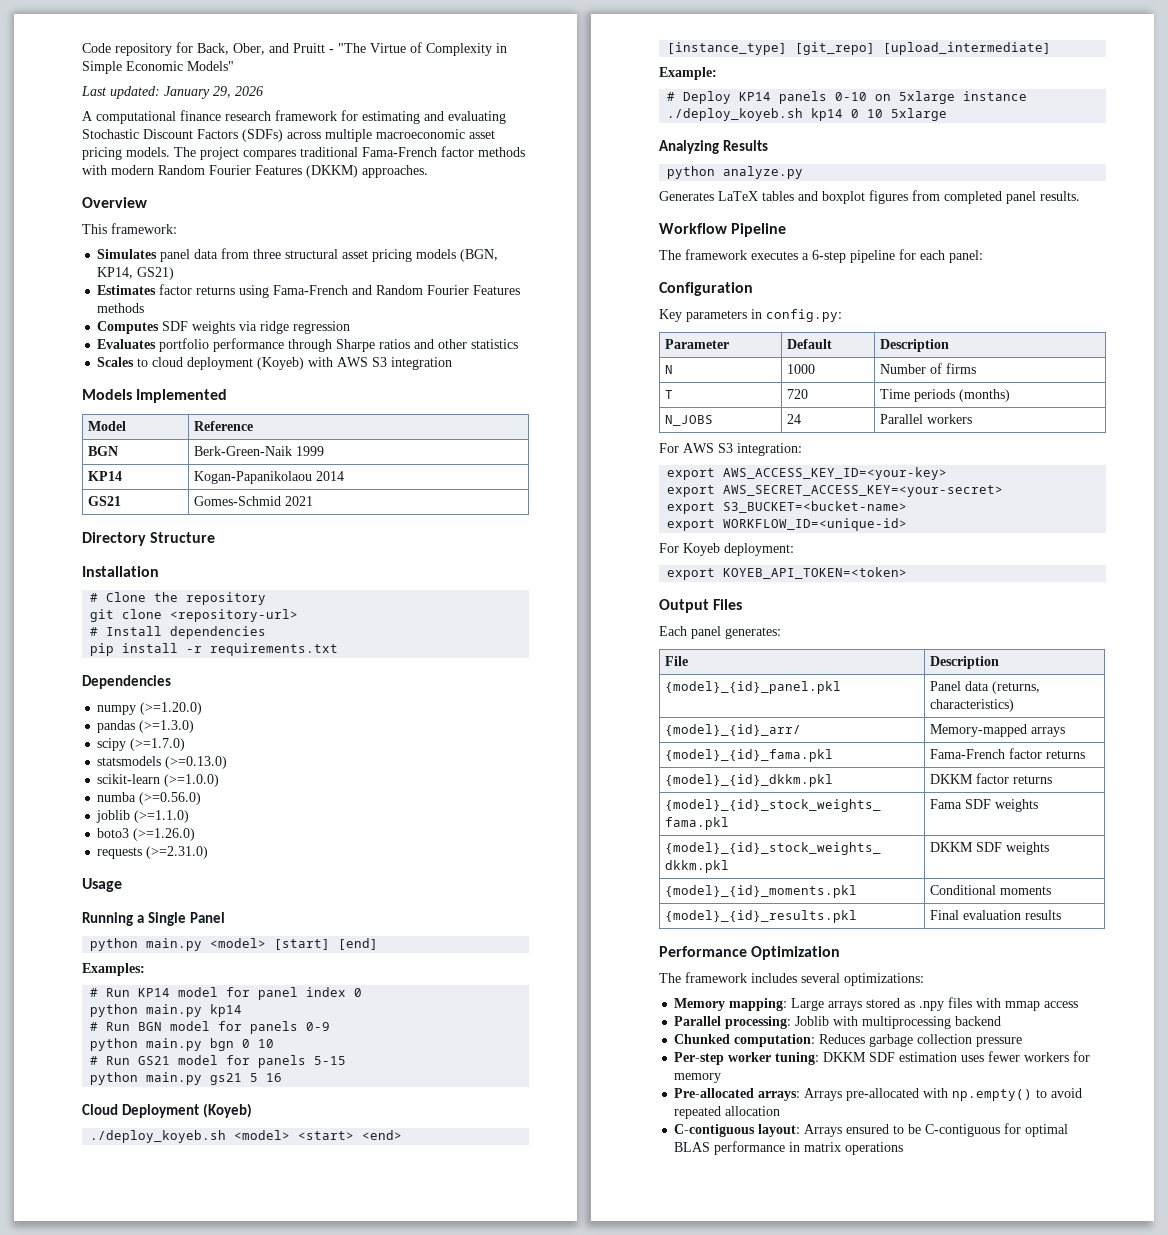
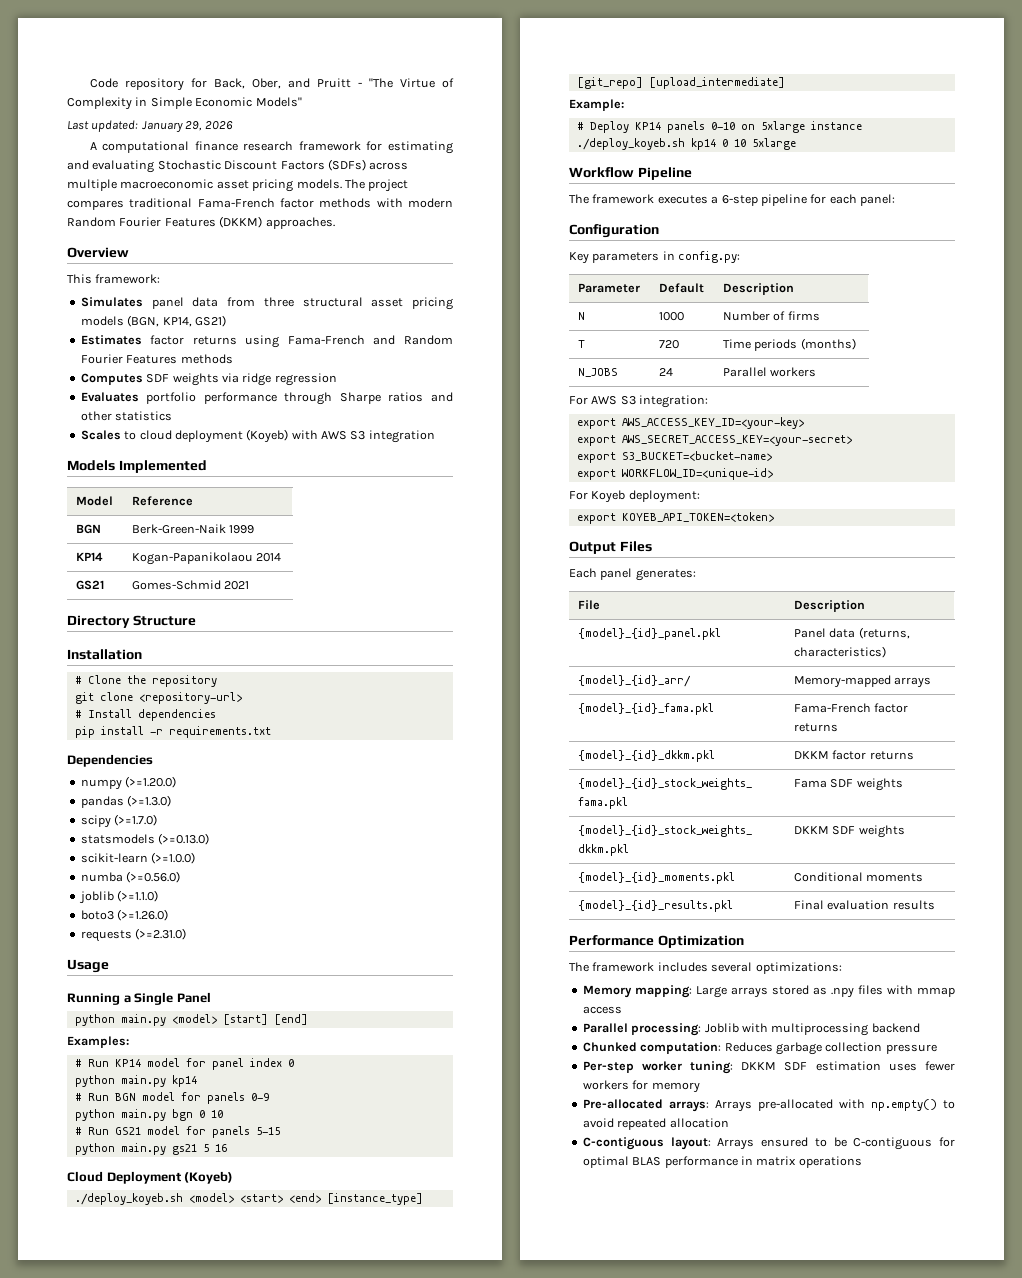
- Analyzing Results
- python analyze.py
- Generates LaTeX tables and boxplot figures from completed panel results.

